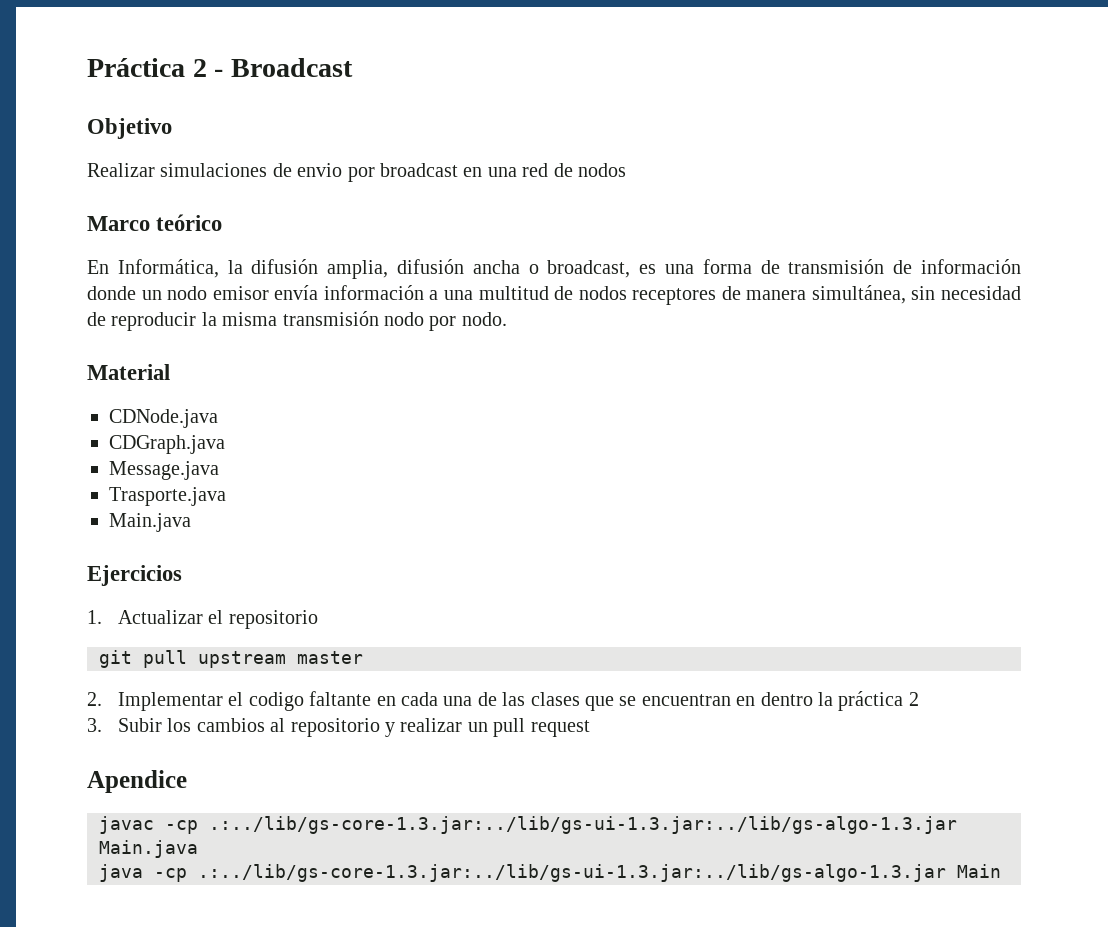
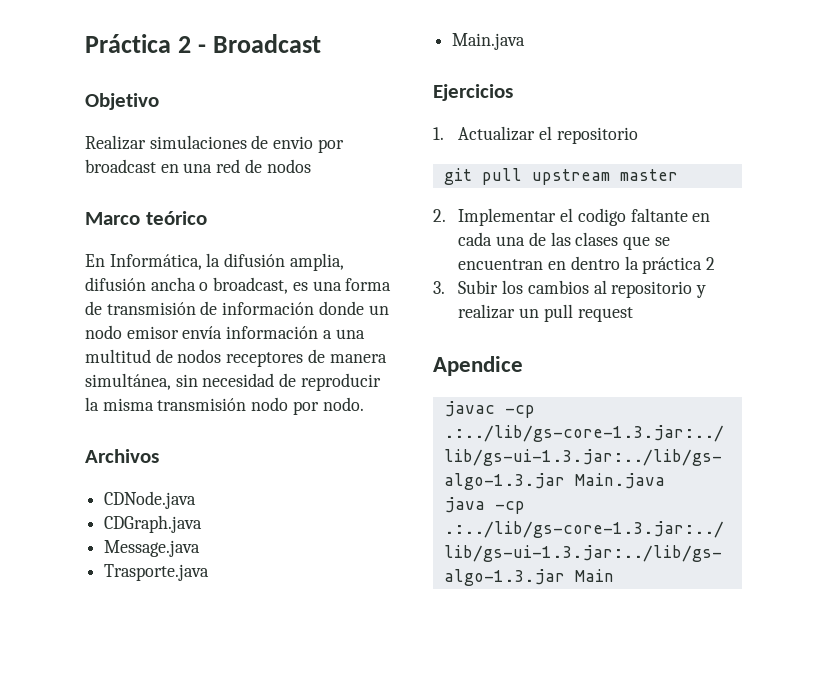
- Material
+ Archivos

